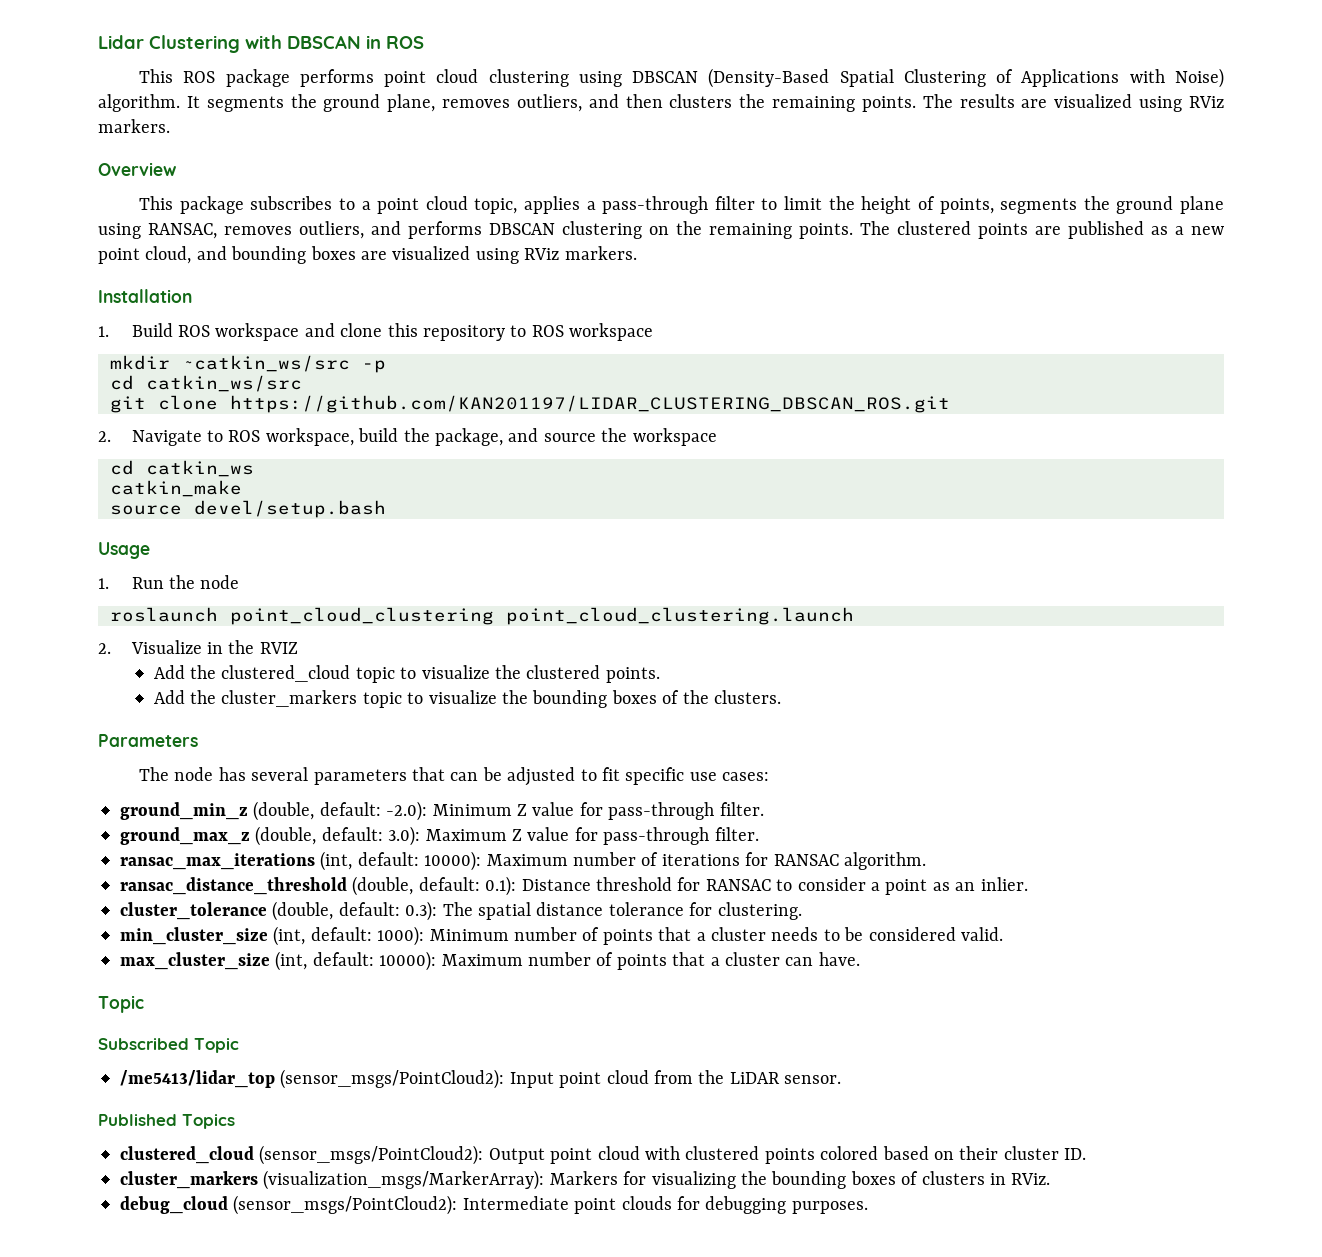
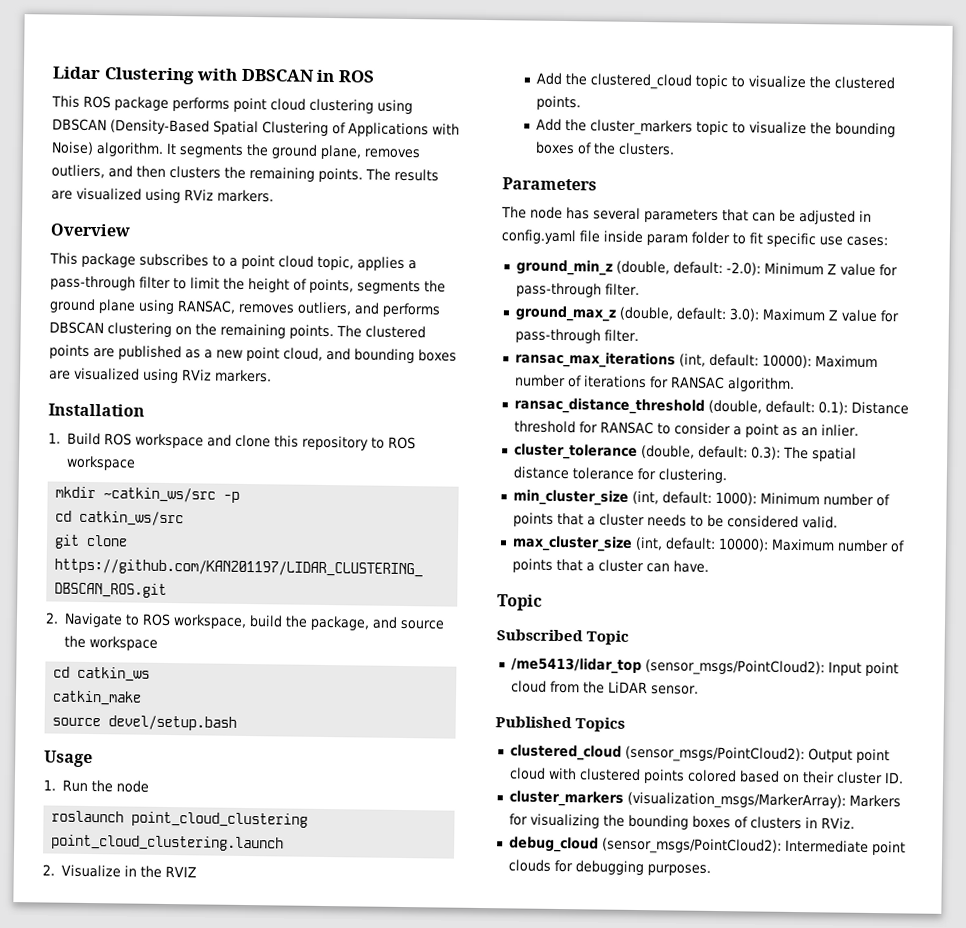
- The node has several parameters that can be adjusted to fit specific use cases:
+ The node has several parameters that can be adjusted in config.yaml file inside param folder to fit specific use cases:

